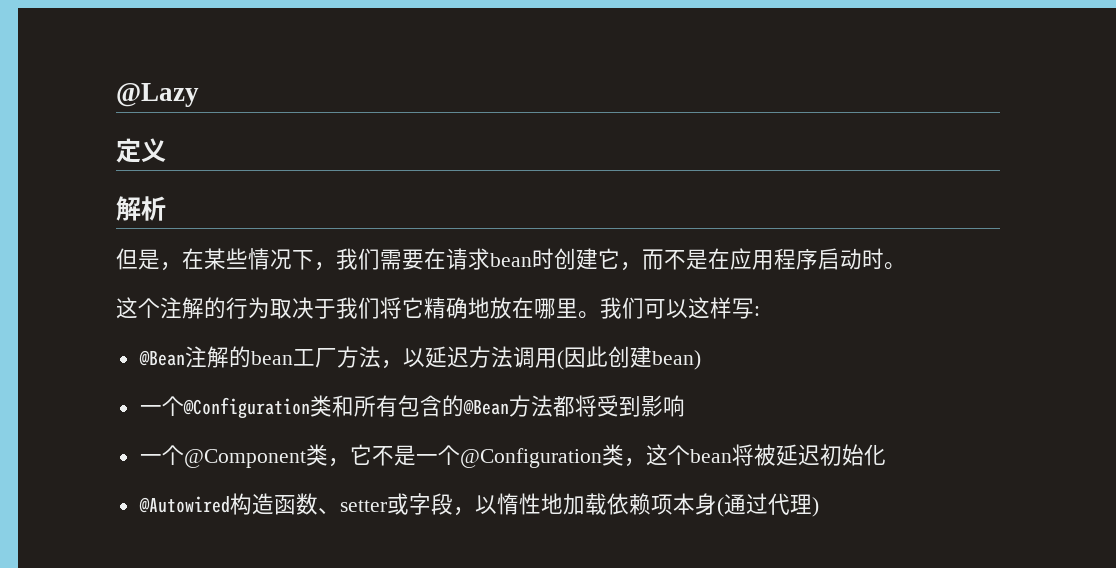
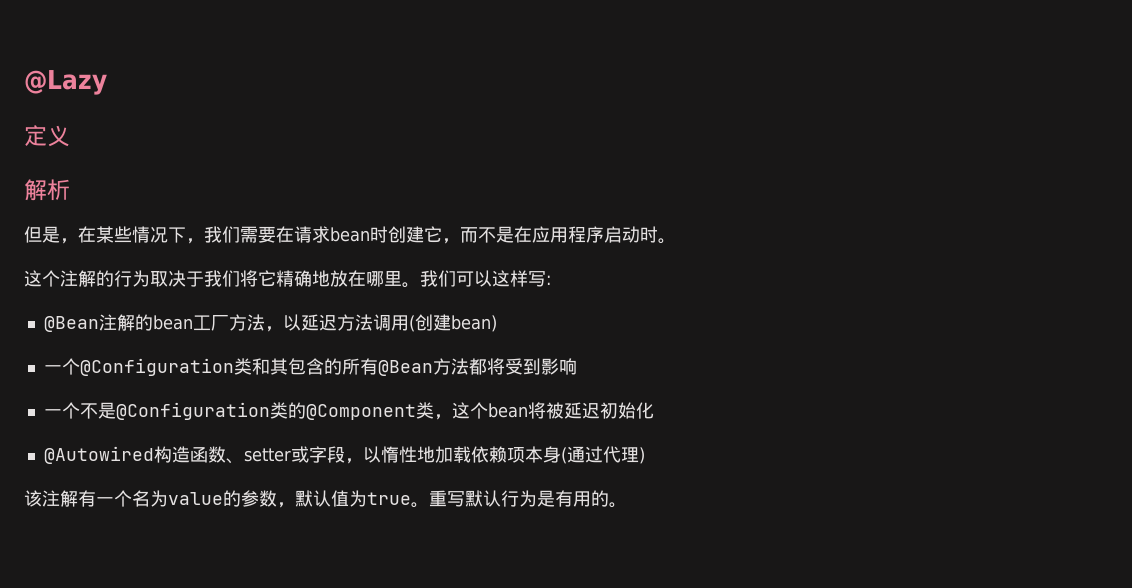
- @Bean注解的bean工厂方法，以延迟方法调用(因此创建bean)
+ @Bean注解的bean工厂方法，以延迟方法调用(创建bean)
- 一个@Configuration类和所有包含的@Bean方法都将受到影响
+ 一个@Configuration类和其包含的所有@Bean方法都将受到影响
- 一个@Component类，它不是一个@Configuration类，这个bean将被延迟初始化
+ 一个不是@Configuration类的@Component类，这个bean将被延迟初始化
+ 该注解有一个名为value的参数，默认值为true。重写默认行为是有用的。

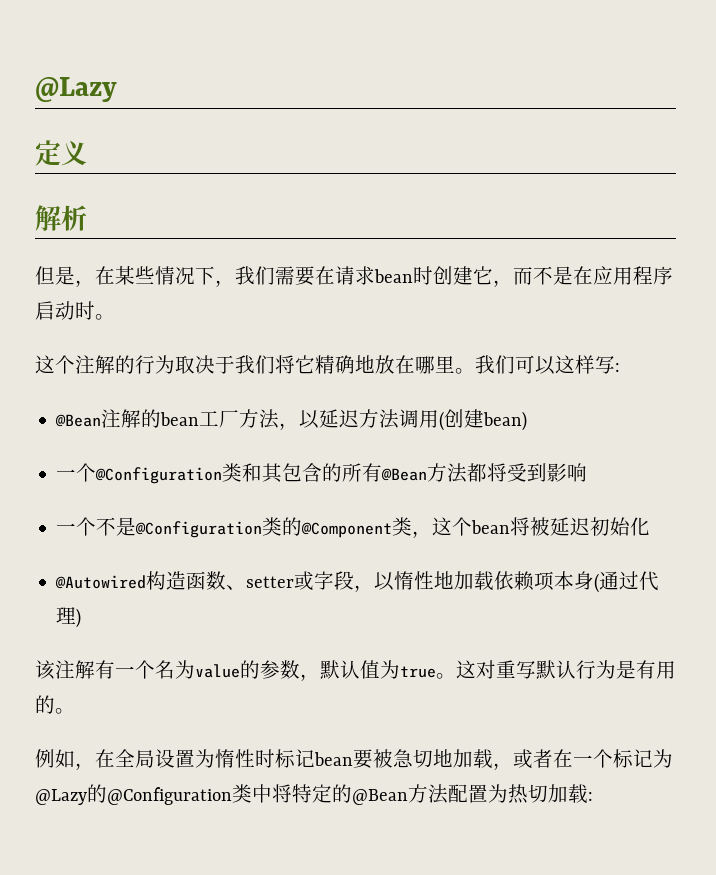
- 重写默认行为是有用的。
+ 这对重写默认行为是有用的。
+ 例如，在全局设置为惰性时标记bean要被急切地加载，或者在一个标记为@Lazy的@Configuration类中将特定的@Bean方法配置为热切加载:

